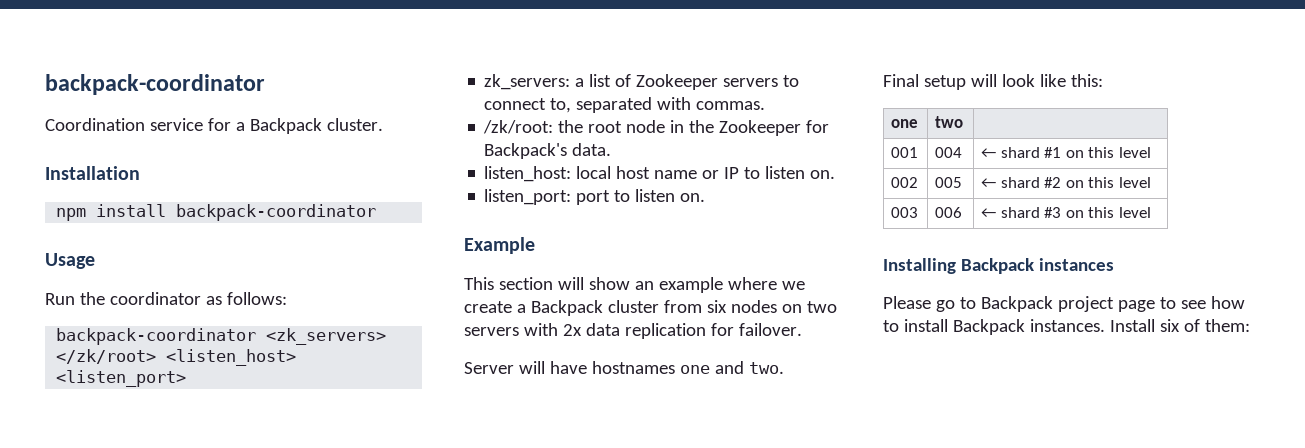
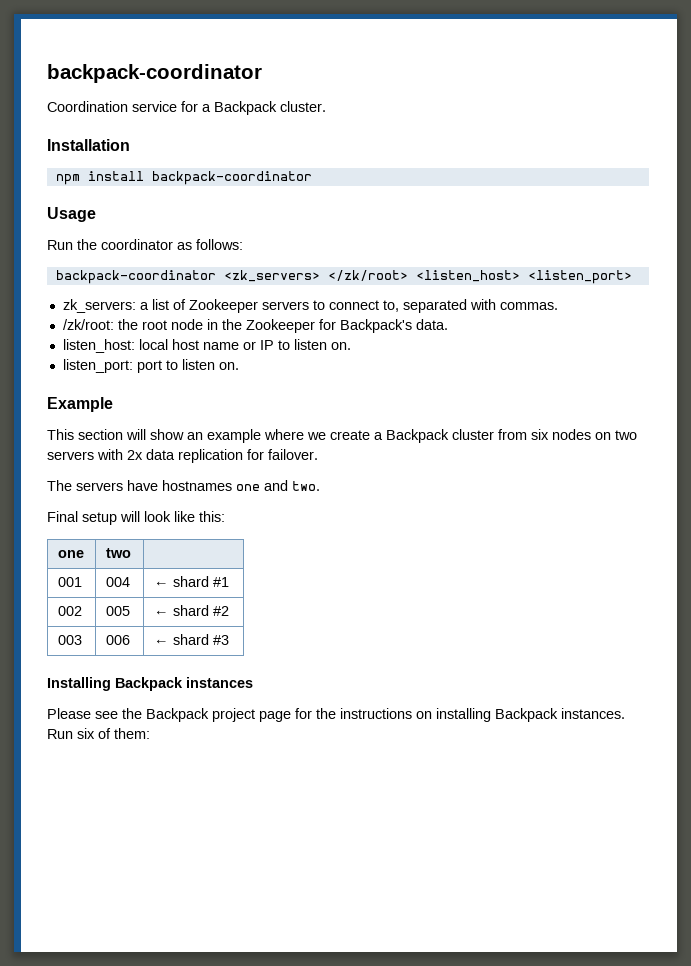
- Server will have hostnames one and two.
+ The servers have hostnames one and two.
- 001 | 004 | ← shard #1 on this level
+ 001 | 004 | ← shard #1
- 002 | 005 | ← shard #2 on this level
+ 002 | 005 | ← shard #2
- 003 | 006 | ← shard #3 on this level
+ 003 | 006 | ← shard #3
- Please go to Backpack project page to see how to install Backpack instances.
+ Please see the Backpack project page for the instructions on installing Backpack instances.
- Install six of them:
+ Run six of them:

